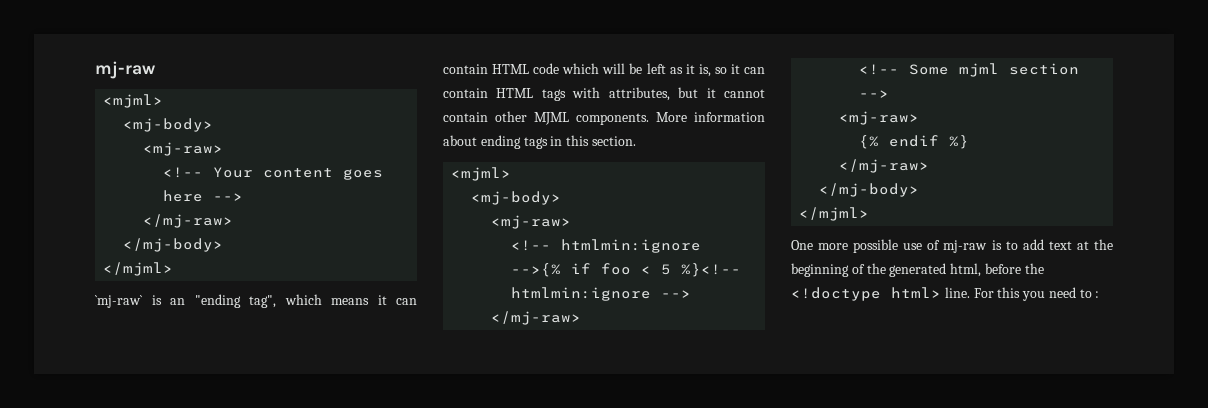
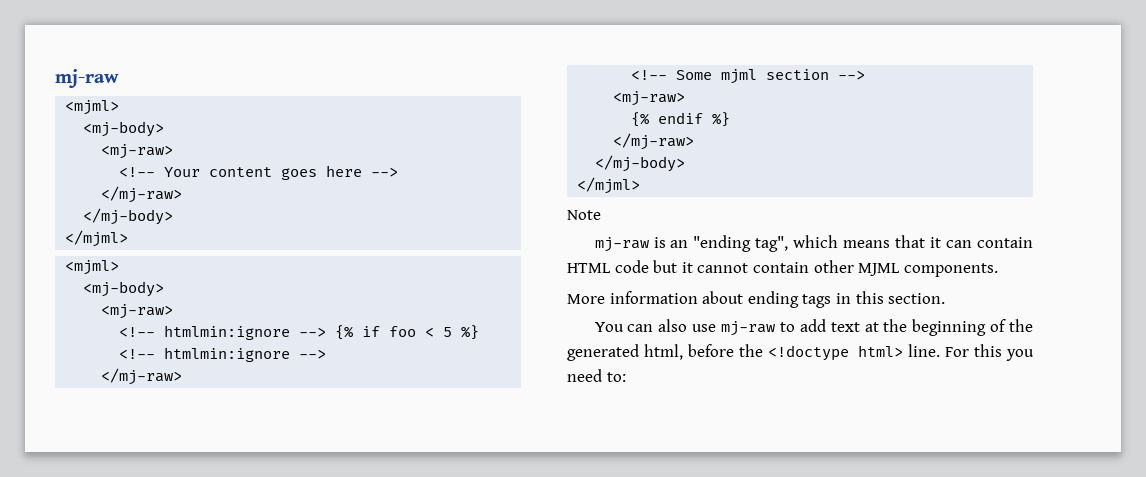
- `mj-raw` is an "ending tag", which means it can contain HTML code which will be left as it is, so it can contain HTML tags with attributes, but it cannot contain other MJML components. More information about ending tags in this section.
- <!-- htmlmin:ignore -->{% if foo < 5 %}<!-- htmlmin:ignore -->
+ <!-- htmlmin:ignore --> {% if foo < 5 %} <!-- htmlmin:ignore -->
- One more possible use of mj-raw is to add text at the beginning of the generated html, before the <!doctype html> line.
+ Note
+ mj-raw is an "ending tag", which means that it can contain HTML code but it cannot contain other MJML components.
+ More information about ending tags in this section.
+ You can also use mj-raw to add text at the beginning of the generated html, before the <!doctype html> line.
- For this you need to :
+ For this you need to:

